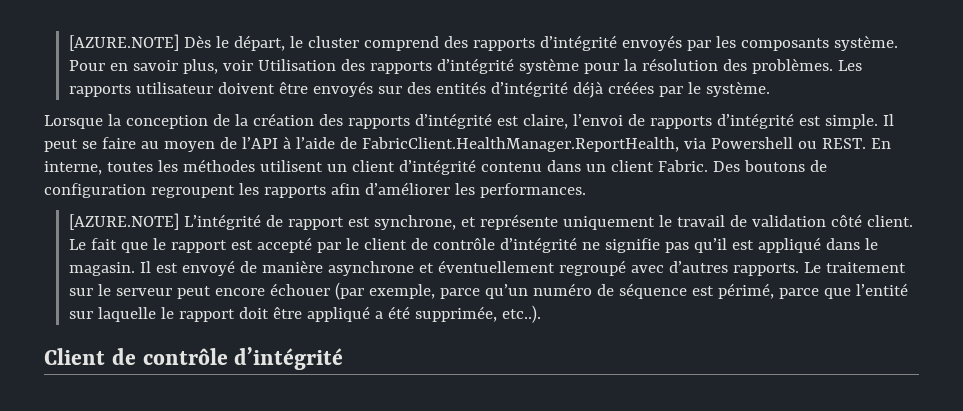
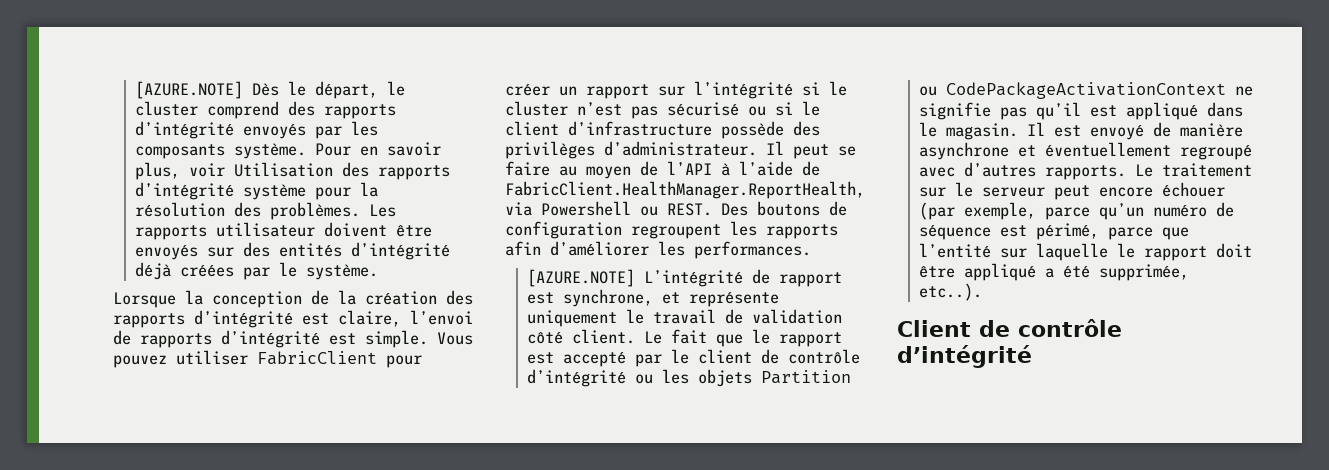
+ Vous pouvez utiliser FabricClient pour créer un rapport sur l’intégrité si le cluster n’est pas sécurisé ou si le client d’infrastructure possède des privilèges d’administrateur.
- En interne, toutes les méthodes utilisent un client d’intégrité contenu dans un client Fabric.
- Le fait que le rapport est accepté par le client de contrôle d’intégrité ne signifie pas qu’il est appliqué dans le magasin.
+ Le fait que le rapport est accepté par le client de contrôle d’intégrité ou les objets Partition ou CodePackageActivationContext ne signifie pas qu’il est appliqué dans le magasin.

